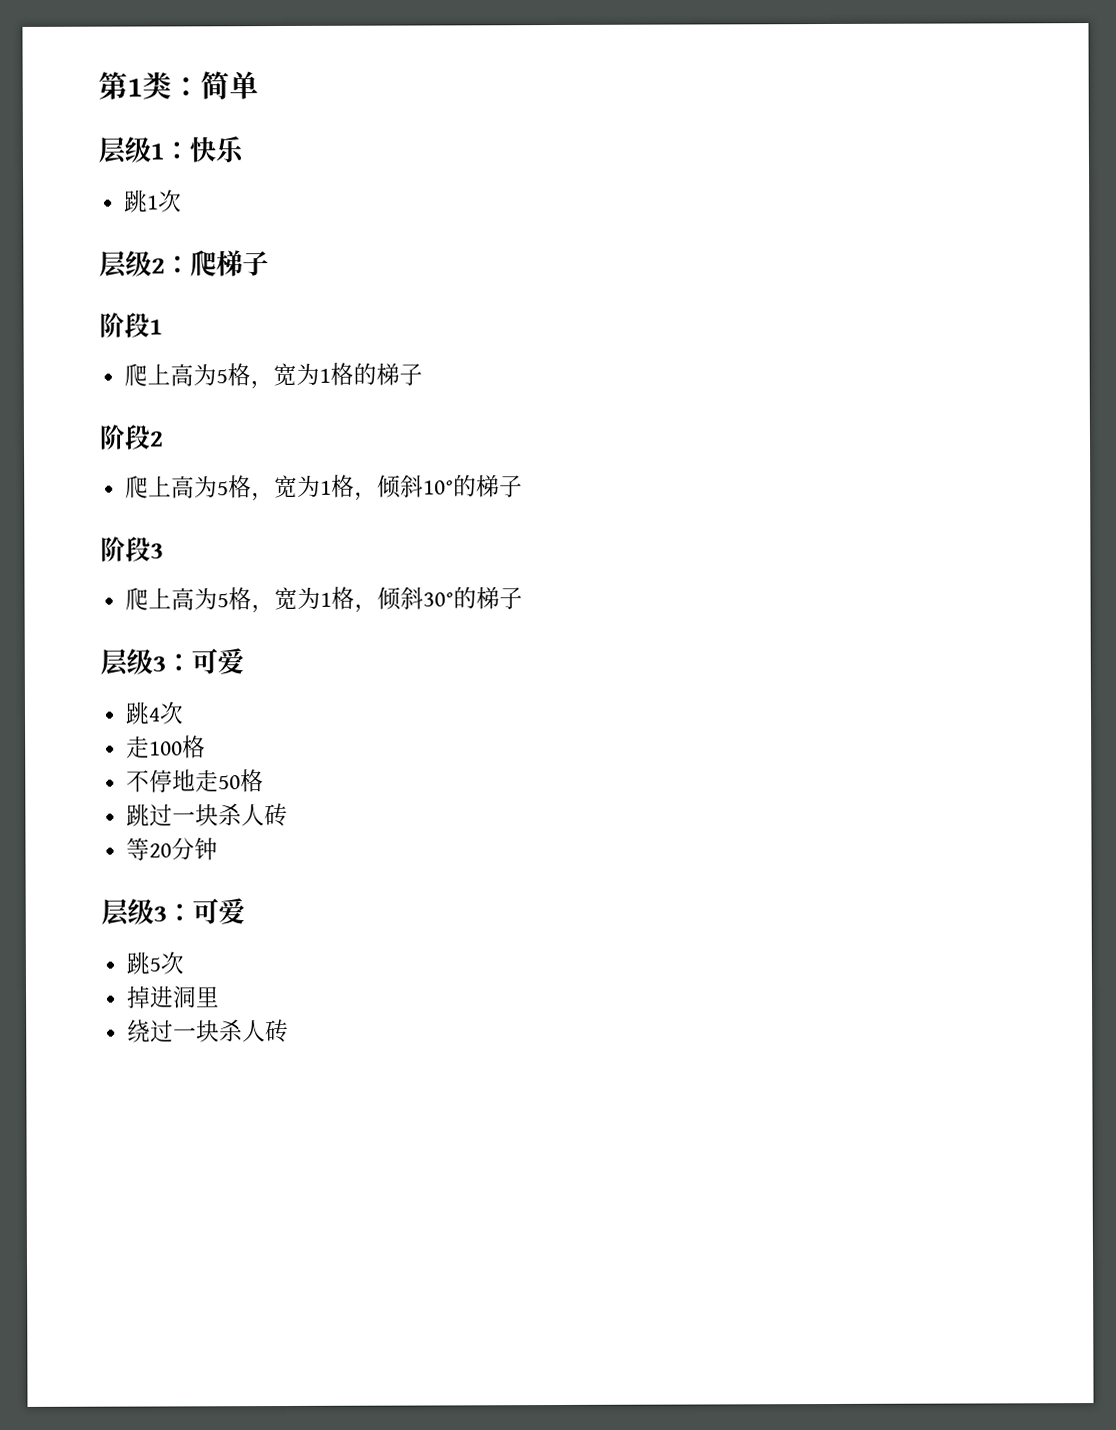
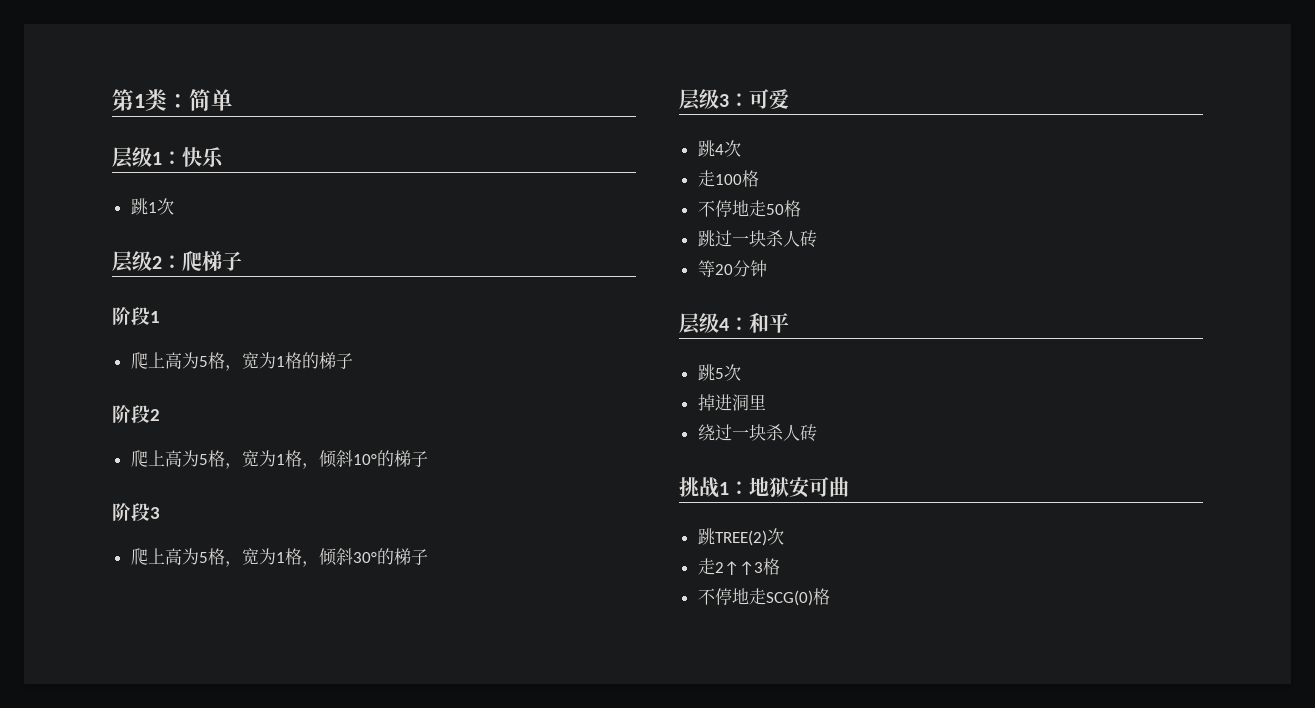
  等20分钟
- 层级3：可爱
+ 层级4：和平
+ 挑战1：地狱安可曲
+ 跳TREE(2)次
+ 走2↑↑3格
+ 不停地走SCG(0)格

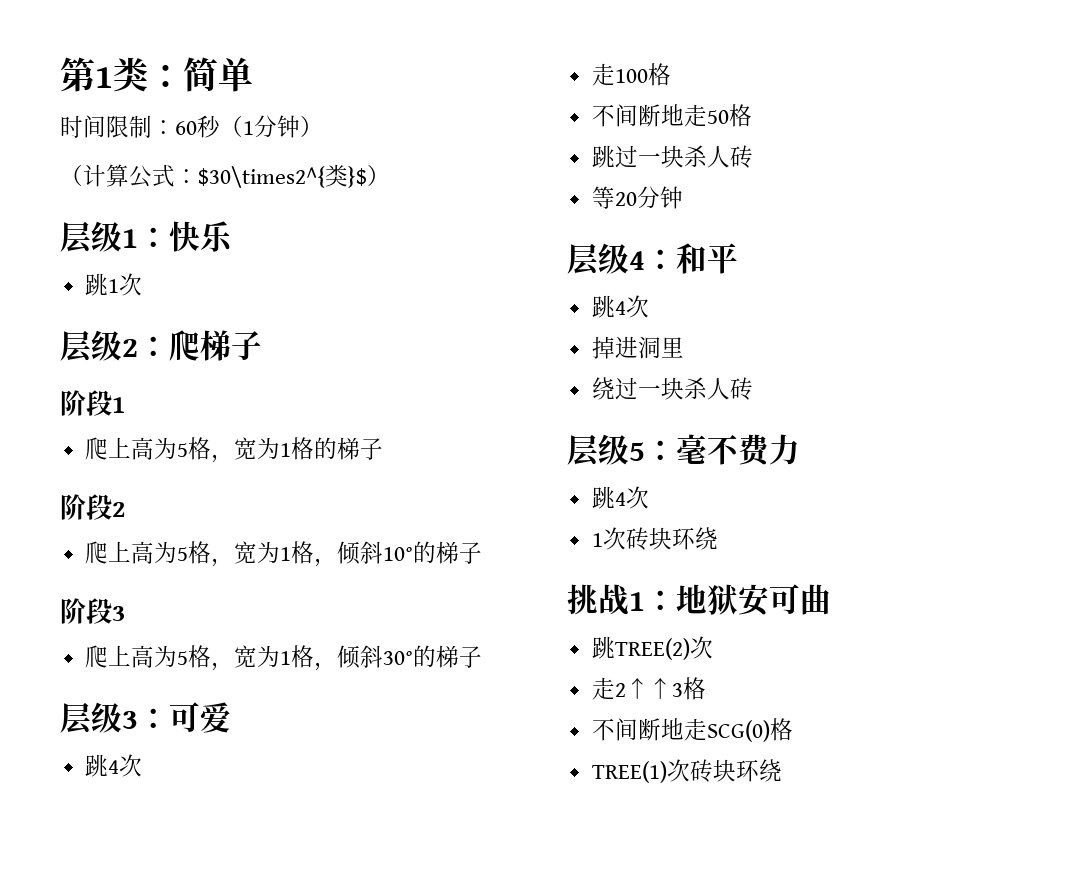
+ 时间限制：60秒（1分钟）
+ （计算公式：$30\times2^{类}$）
- 不停地走50格
+ 不间断地走50格
  层级4：和平
- 跳5次
+ 跳4次
+ 层级5：毫不费力
+ 跳4次
+ 1次砖块环绕
- 不停地走SCG(0)格
+ 不间断地走SCG(0)格
+ TREE(1)次砖块环绕

